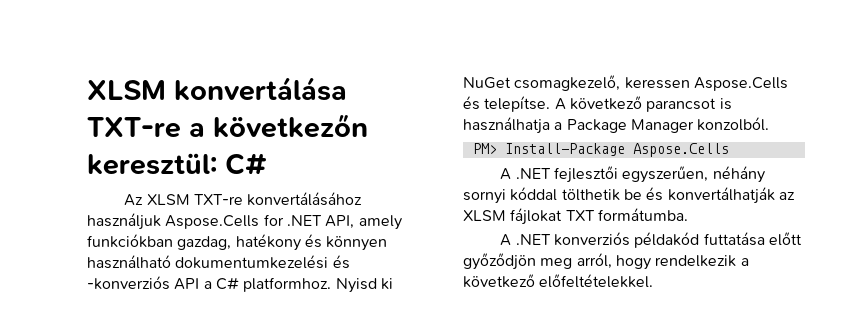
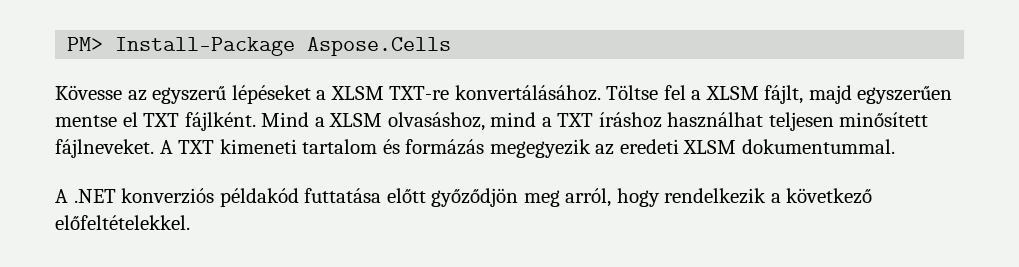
- XLSM konvertálása TXT-re a következőn keresztül: C#
- Az XLSM TXT-re konvertálásához használjuk Aspose.Cells for .NET API, amely funkciókban gazdag, hatékony és könnyen használható dokumentumkezelési és -konverziós API a C# platformhoz. Nyisd ki NuGet csomagkezelő, keressen Aspose.Cells és telepítse. A következő parancsot is használhatja a Package Manager konzolból.
  PM> Install-Package Aspose.Cells
- A .NET fejlesztői egyszerűen, néhány sornyi kóddal tölthetik be és konvertálhatják az XLSM fájlokat TXT formátumba.
+ Kövesse az egyszerű lépéseket a XLSM TXT-re konvertálásához. Töltse fel a XLSM fájlt, majd egyszerűen mentse el TXT fájlként. Mind a XLSM olvasáshoz, mind a TXT íráshoz használhat teljesen minősített fájlneveket. A TXT kimeneti tartalom és formázás megegyezik az eredeti XLSM dokumentummal.

